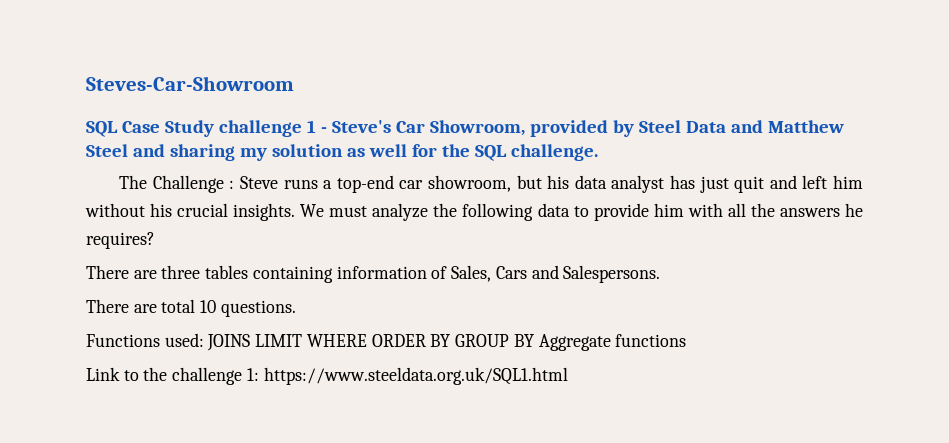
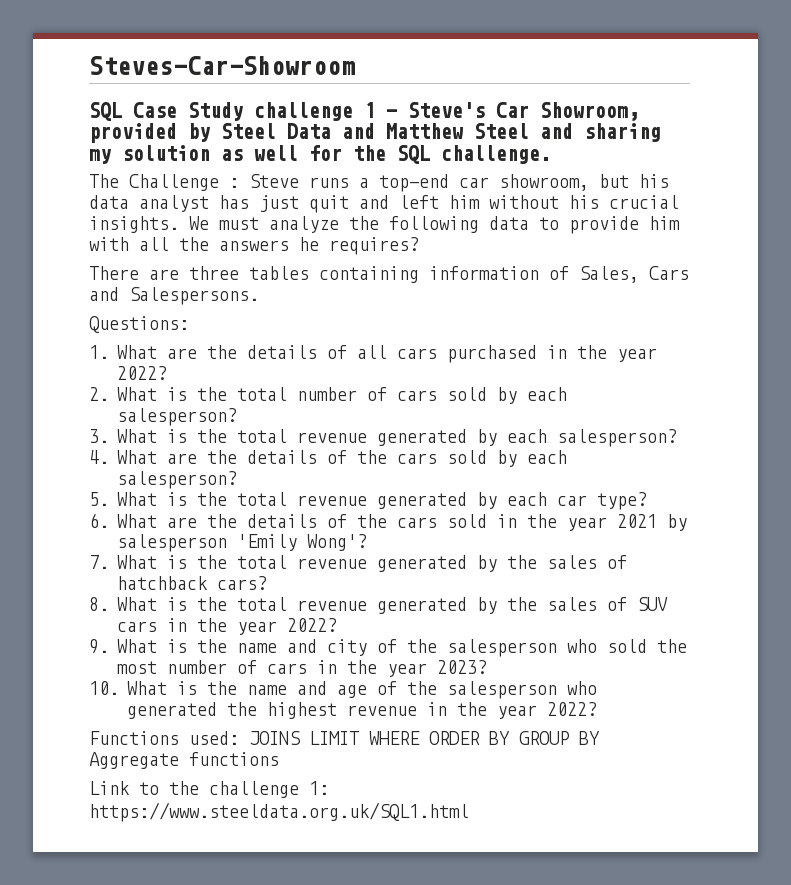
- There are total 10 questions.
+ Questions:
+ 1. What are the details of all cars purchased in the year 2022?
+ 2. What is the total number of cars sold by each salesperson?
+ 3. What is the total revenue generated by each salesperson?
+ 4. What are the details of the cars sold by each salesperson?
+ 5. What is the total revenue generated by each car type?
+ 6. What are the details of the cars sold in the year 2021 by salesperson 'Emily Wong'?
+ 7. What is the total revenue generated by the sales of hatchback cars?
+ 8. What is the total revenue generated by the sales of SUV cars in the year 2022?
+ 9. What is the name and city of the salesperson who sold the most number of cars in the year 2023?
+ 10. What is the name and age of the salesperson who generated the highest revenue in the year 2022?

